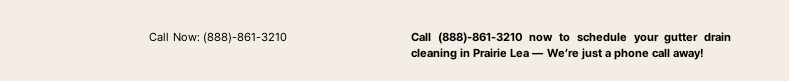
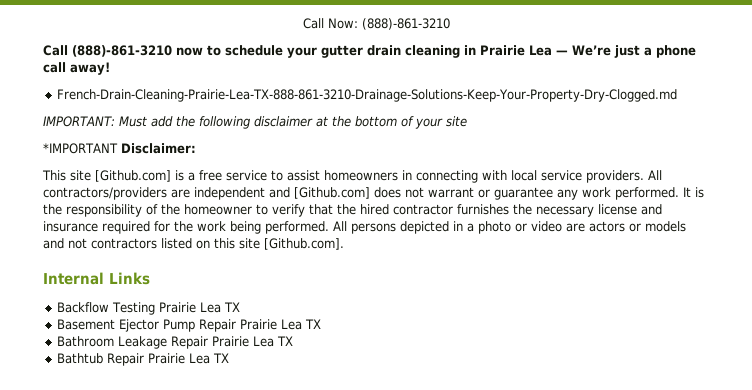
+ French-Drain-Cleaning-Prairie-Lea-TX-888-861-3210-Drainage-Solutions-Keep-Your-Property-Dry-Clogged.md
+ IMPORTANT: Must add the following disclaimer at the bottom of your site
+ *IMPORTANT Disclaimer:
+ This site [Github.com] is a free service to assist homeowners in connecting with local service providers. All contractors/providers are independent and [Github.com] does not warrant or guarantee any work performed. It is the responsibility of the homeowner to verify that the hired contractor furnishes the necessary license and insurance required for the work being performed. All persons depicted in a photo or video are actors or models and not contractors listed on this site [Github.com].
+ Internal Links
+ Backflow Testing Prairie Lea TX
+ Basement Ejector Pump Repair Prairie Lea TX
+ Bathroom Leakage Repair Prairie Lea TX
+ Bathtub Repair Prairie Lea TX

